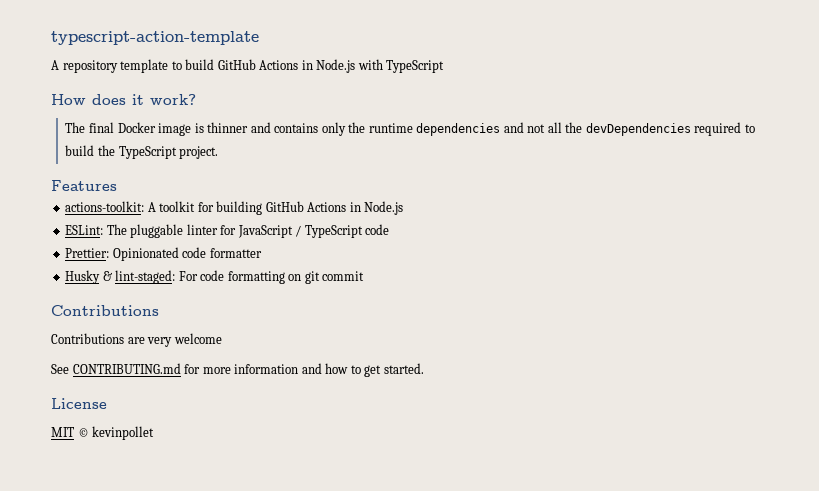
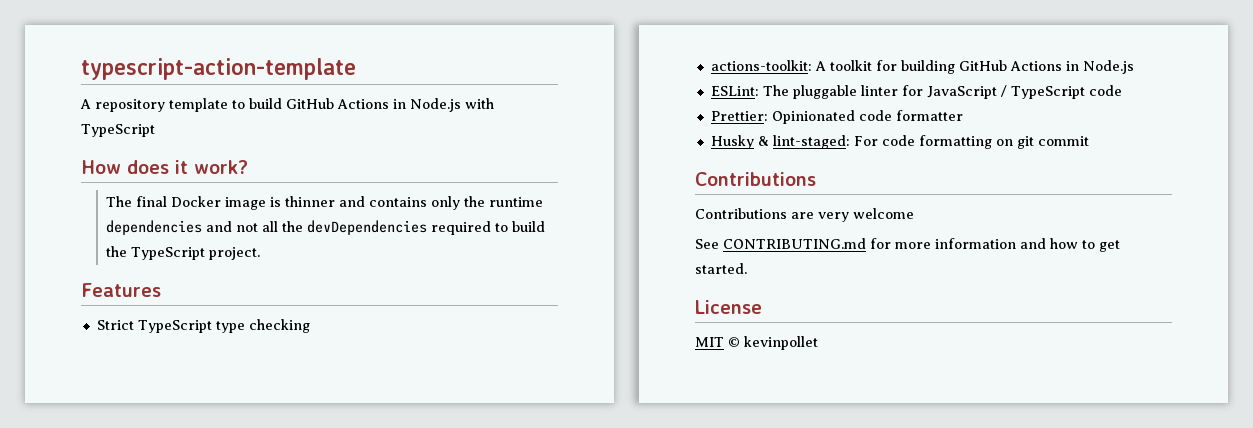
+ Strict TypeScript type checking

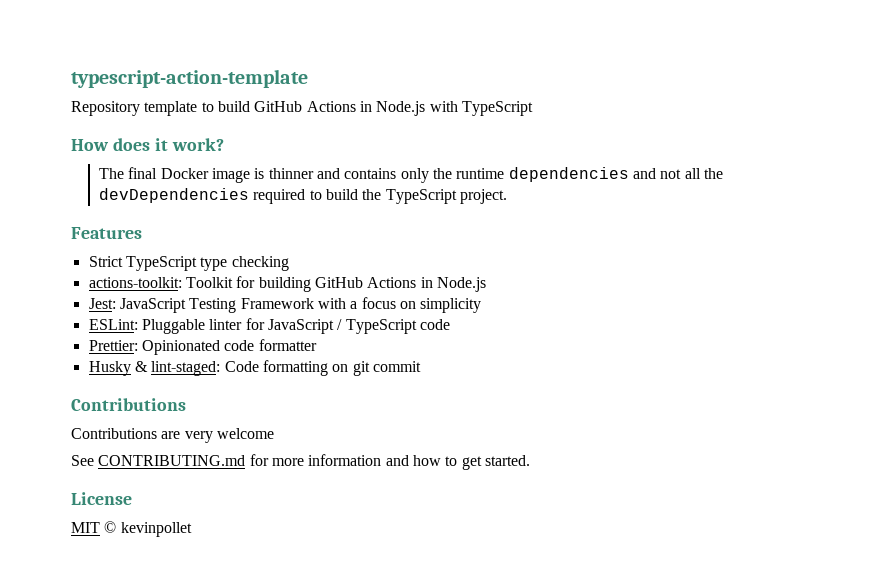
- A repository template to build GitHub Actions in Node.js with TypeScript
+ Repository template to build GitHub Actions in Node.js with TypeScript
- actions-toolkit: A toolkit for building GitHub Actions in Node.js
+ actions-toolkit: Toolkit for building GitHub Actions in Node.js
+ Jest: JavaScript Testing Framework with a focus on simplicity
- ESLint: The pluggable linter for JavaScript / TypeScript code
+ ESLint: Pluggable linter for JavaScript / TypeScript code
- Husky & lint-staged: For code formatting on git commit
+ Husky & lint-staged: Code formatting on git commit

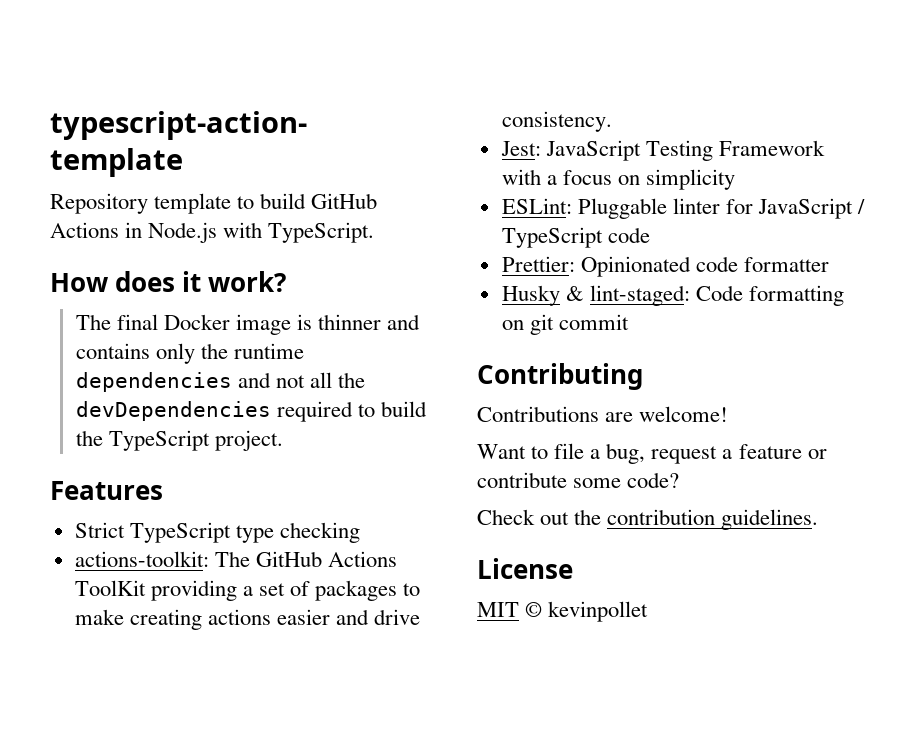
- Repository template to build GitHub Actions in Node.js with TypeScript
+ Repository template to build GitHub Actions in Node.js with TypeScript.
- actions-toolkit: Toolkit for building GitHub Actions in Node.js
+ actions-toolkit: The GitHub Actions ToolKit providing a set of packages to make creating actions easier and drive consistency.
  Husky & lint-staged: Code formatting on git commit
- Contributions
+ Contributing
- Contributions are very welcome
- See CONTRIBUTING.md for more information and how to get started.
+ Contributions are welcome!
+ Want to file a bug, request a feature or contribute some code?
+ Check out the contribution guidelines.

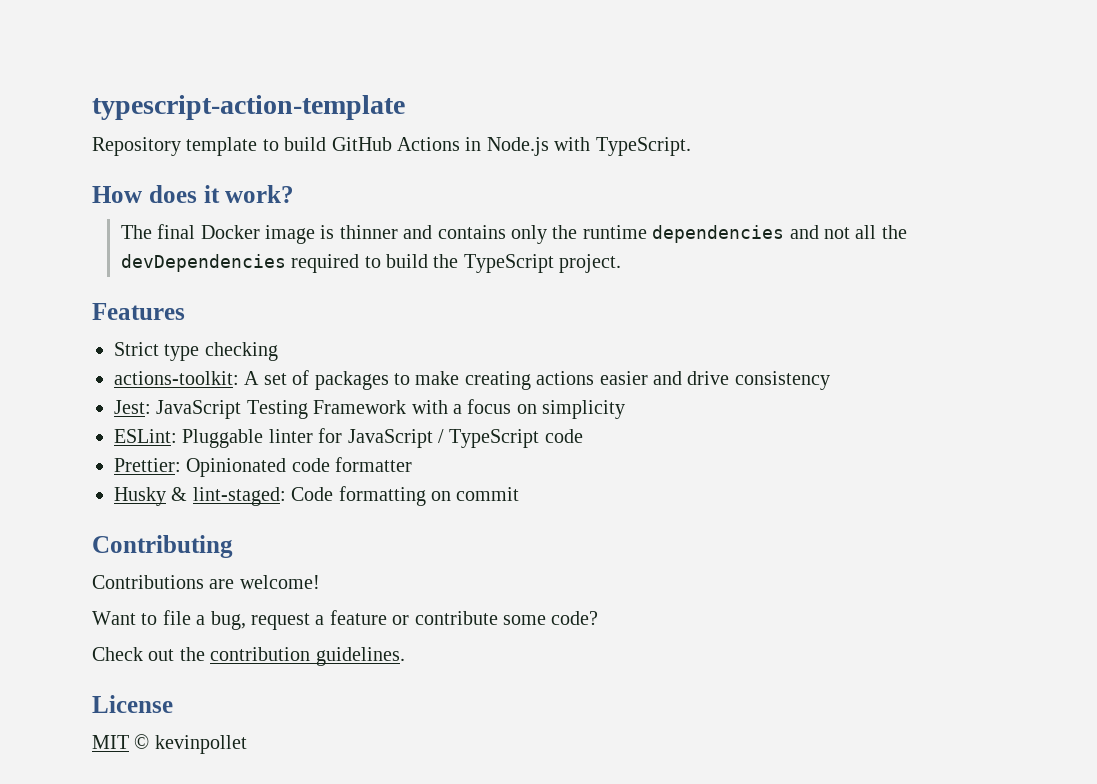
- Strict TypeScript type checking
+ Strict type checking
- actions-toolkit: The GitHub Actions ToolKit providing a set of packages to make creating actions easier and drive consistency.
+ actions-toolkit: A set of packages to make creating actions easier and drive consistency
- Husky & lint-staged: Code formatting on git commit
+ Husky & lint-staged: Code formatting on commit

